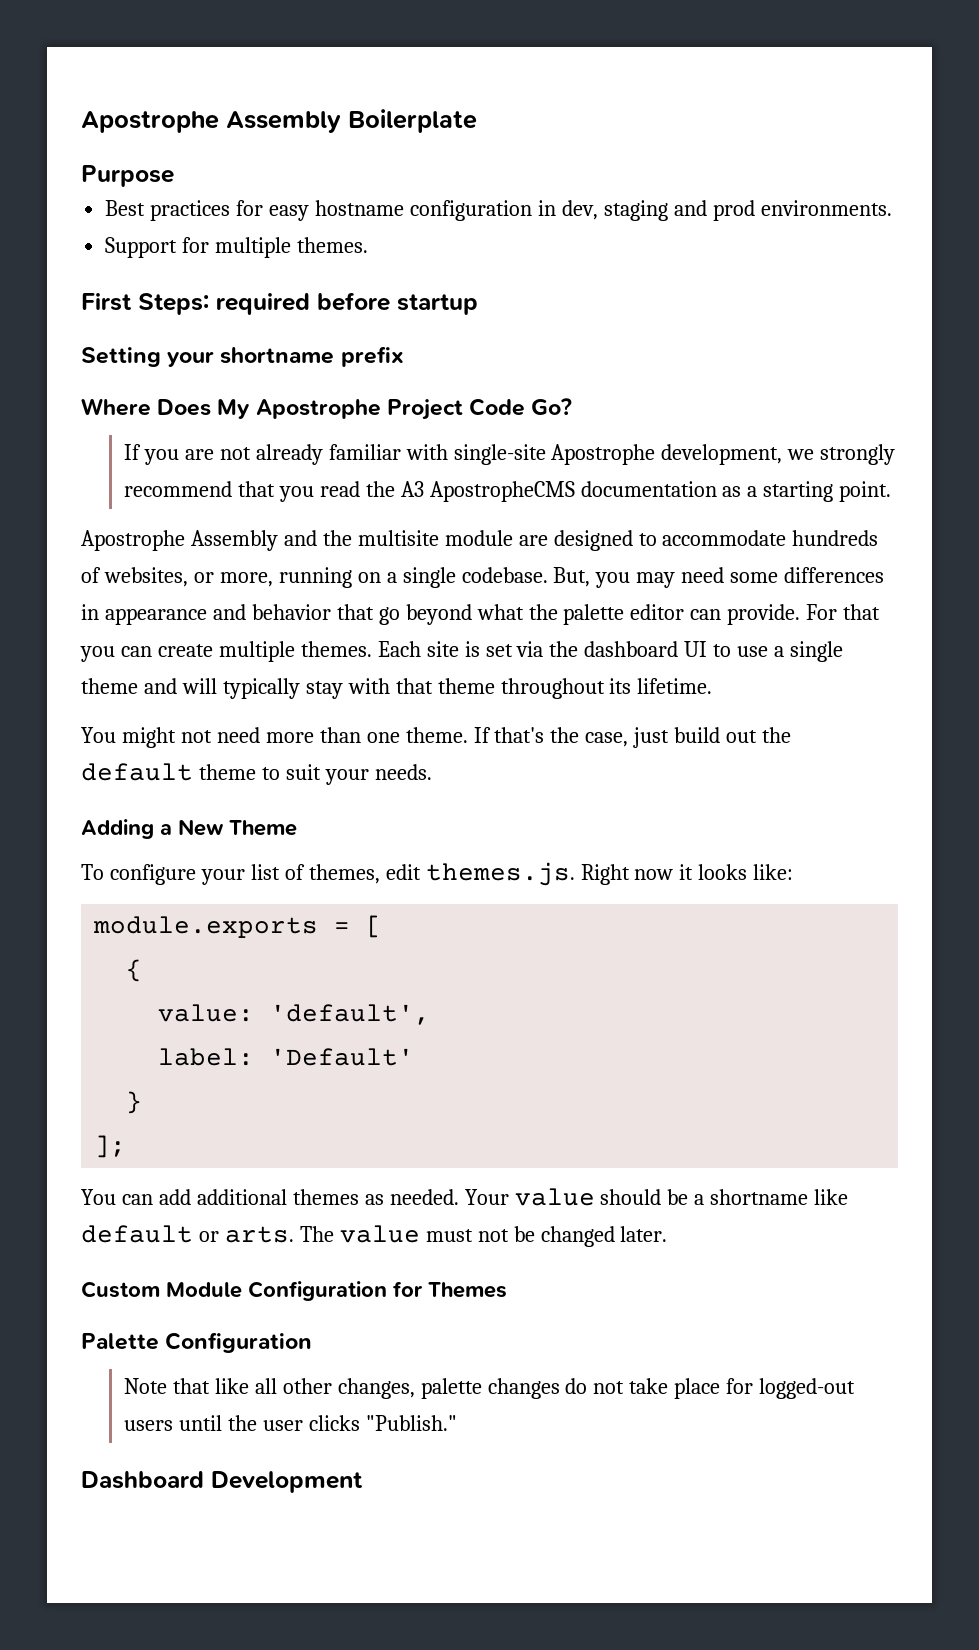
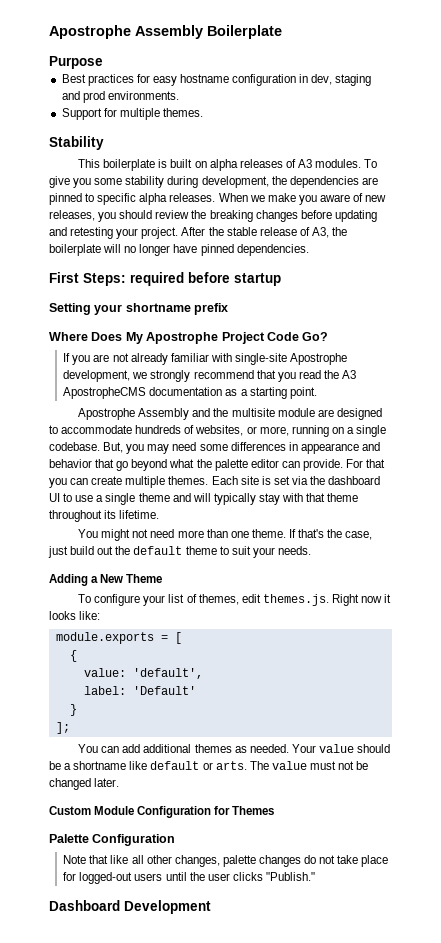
+ Stability
+ This boilerplate is built on alpha releases of A3 modules. To give you some stability during development, the dependencies are pinned to specific alpha releases. When we make you aware of new releases, you should review the breaking changes before updating and retesting your project. After the stable release of A3, the boilerplate will no longer have pinned dependencies.

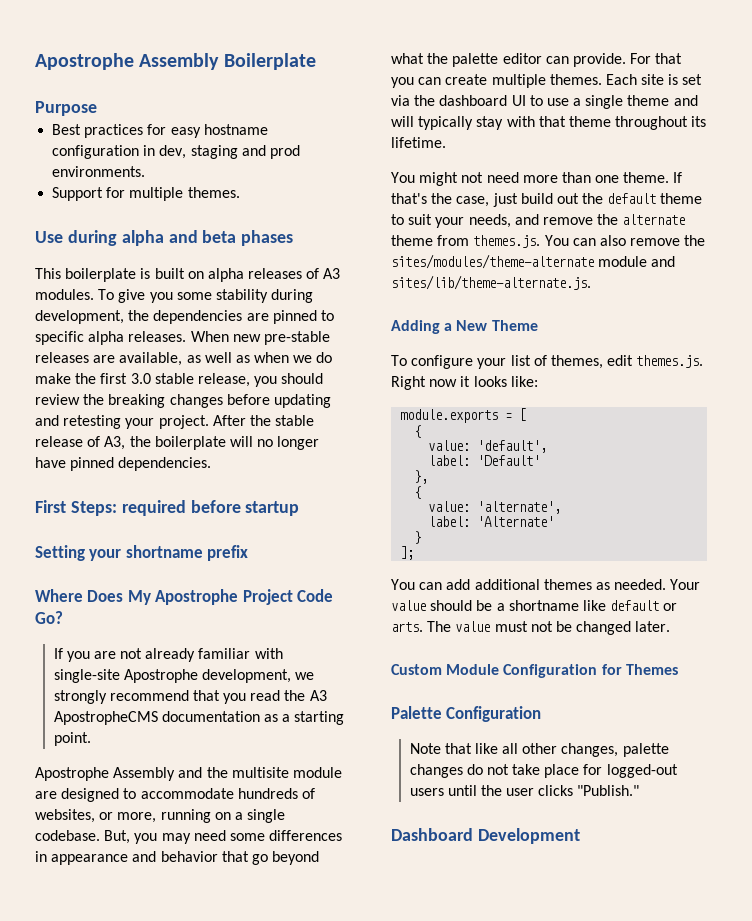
- Stability
+ Use during alpha and beta phases
- When we make you aware of new releases, you should review the breaking changes before updating and retesting your project.
+ When new pre-stable releases are available, as well as when we do make the first 3.0 stable release, you should review the breaking changes before updating and retesting your project.
- If that's the case, just build out the default theme to suit your needs.
+ If that's the case, just build out the default theme to suit your needs, and remove the alternate theme from themes.js. You can also remove the sites/modules/theme-alternate module and sites/lib/theme-alternate.js.
+ },
+ {
+ value: 'alternate',
+ label: 'Alternate'

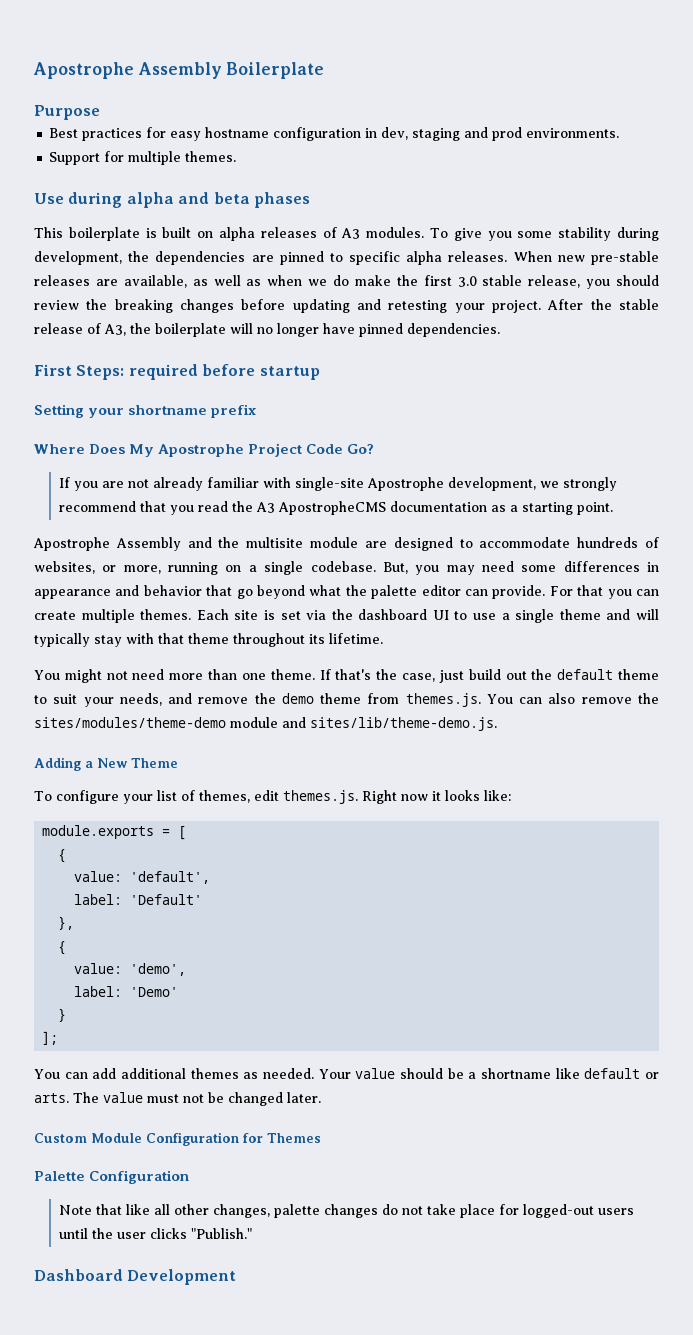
- If that's the case, just build out the default theme to suit your needs, and remove the alternate theme from themes.js. You can also remove the sites/modules/theme-alternate module and sites/lib/theme-alternate.js.
+ If that's the case, just build out the default theme to suit your needs, and remove the demo theme from themes.js. You can also remove the sites/modules/theme-demo module and sites/lib/theme-demo.js.
- value: 'alternate',
- label: 'Alternate'
+ value: 'demo',
+ label: 'Demo'

